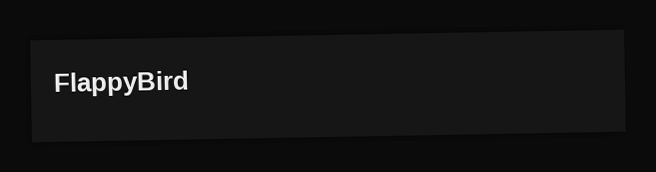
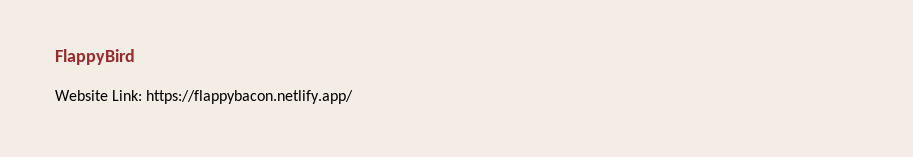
+ Website Link: https://flappybacon.netlify.app/

